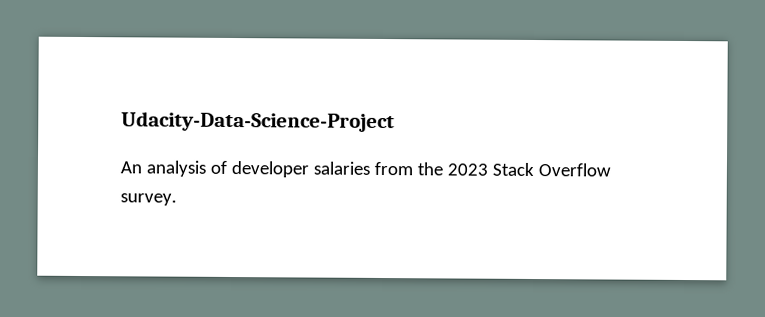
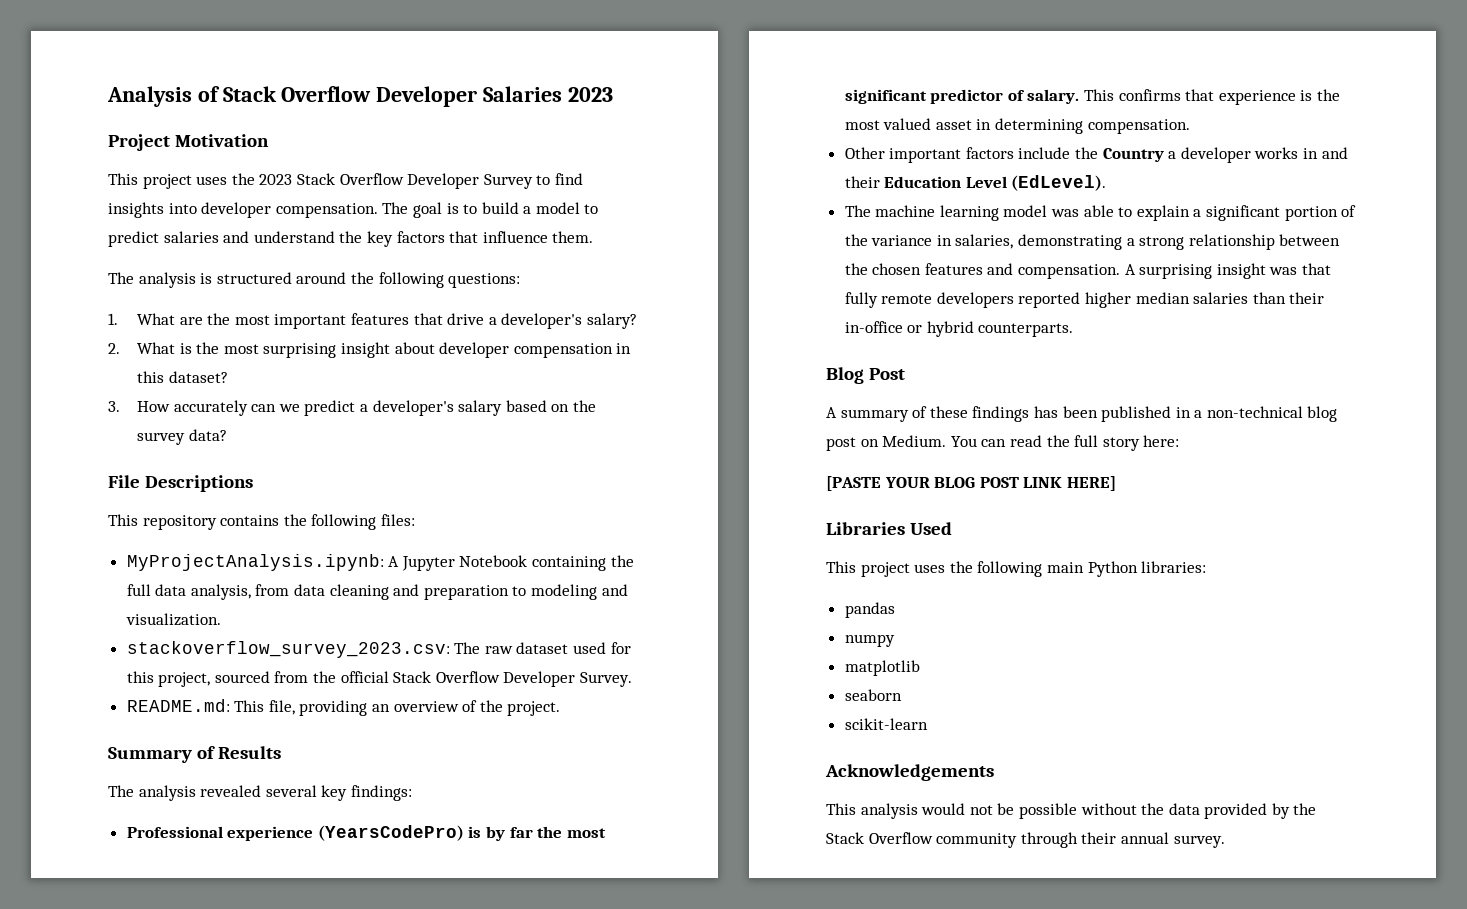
- Udacity-Data-Science-Project
- An analysis of developer salaries from the 2023 Stack Overflow survey.
+ Analysis of Stack Overflow Developer Salaries 2023
+ Project Motivation
+ This project uses the 2023 Stack Overflow Developer Survey to find insights into developer compensation. The goal is to build a model to predict salaries and understand the key factors that influence them.
+ The analysis is structured around the following questions:
+ 1. What are the most important features that drive a developer's salary?
+ 2. What is the most surprising insight about developer compensation in this dataset?
+ 3. How accurately can we predict a developer's salary based on the survey data?
+ File Descriptions
+ This repository contains the following files:
+ MyProjectAnalysis.ipynb: A Jupyter Notebook containing the full data analysis, from data cleaning and preparation to modeling and visualization.
+ stackoverflow_survey_2023.csv: The raw dataset used for this project, sourced from the official Stack Overflow Developer Survey.
+ README.md: This file, providing an overview of the project.
+ Summary of Results
+ The analysis revealed several key findings:
+ Professional experience (YearsCodePro) is by far the most significant predictor of salary. This confirms that experience is the most valued asset in determining compensation.
+ Other important factors include the Country a developer works in and their Education Level (EdLevel).
+ The machine learning model was able to explain a significant portion of the variance in salaries, demonstrating a strong relationship between the chosen features and compensation. A surprising insight was that fully remote developers reported higher median salaries than their in-office or hybrid counterparts.
+ Blog Post
+ A summary of these findings has been published in a non-technical blog post on Medium. You can read the full story here:
+ [PASTE YOUR BLOG POST LINK HERE]
+ Libraries Used
+ This project uses the following main Python libraries:
+ pandas
+ numpy
+ matplotlib
+ seaborn
+ scikit-learn
+ Acknowledgements
+ This analysis would not be possible without the data provided by the Stack Overflow community through their annual survey.

